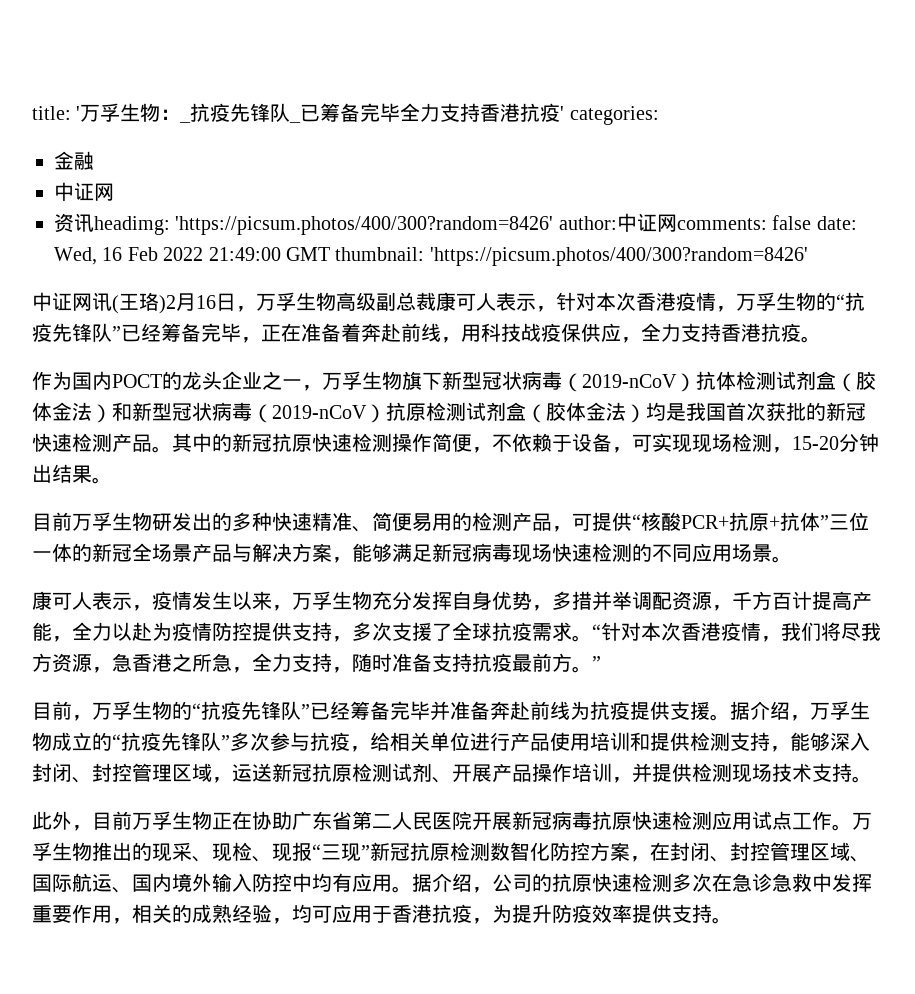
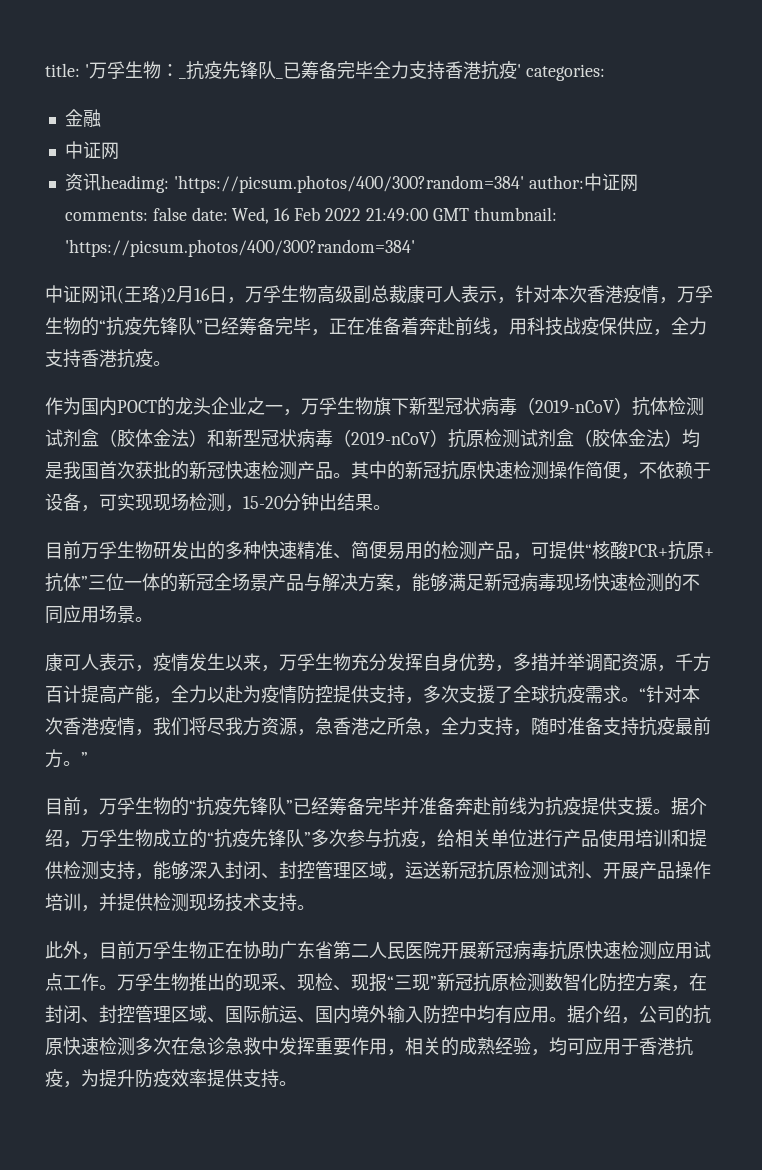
- 资讯headimg: 'https://picsum.photos/400/300?random=8426' author:中证网comments: false date: Wed, 16 Feb 2022 21:49:00 GMT thumbnail: 'https://picsum.photos/400/300?random=8426'
+ 资讯headimg: 'https://picsum.photos/400/300?random=384' author:中证网comments: false date: Wed, 16 Feb 2022 21:49:00 GMT thumbnail: 'https://picsum.photos/400/300?random=384'

